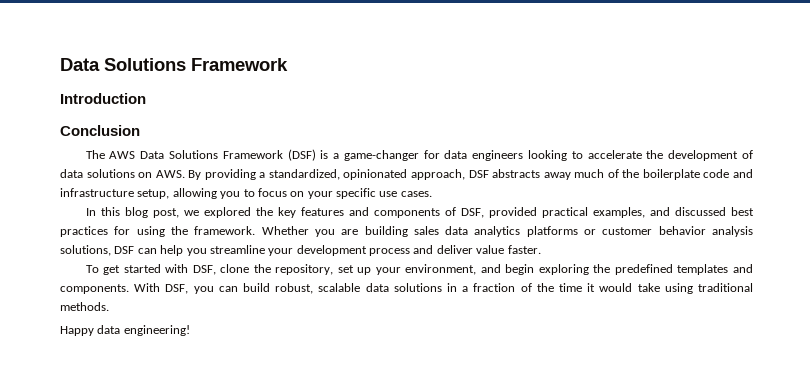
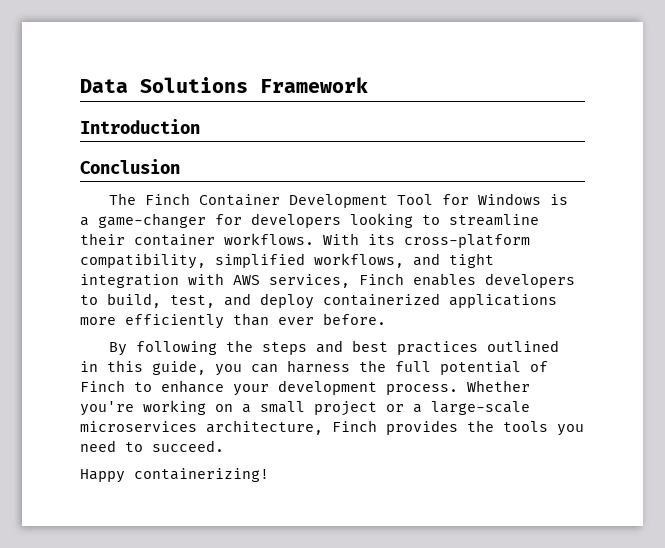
- The AWS Data Solutions Framework (DSF) is a game-changer for data engineers looking to accelerate the development of data solutions on AWS. By providing a standardized, opinionated approach, DSF abstracts away much of the boilerplate code and infrastructure setup, allowing you to focus on your specific use cases.
- In this blog post, we explored the key features and components of DSF, provided practical examples, and discussed best practices for using the framework. Whether you are building sales data analytics platforms or customer behavior analysis solutions, DSF can help you streamline your development process and deliver value faster.
- To get started with DSF, clone the repository, set up your environment, and begin exploring the predefined templates and components. With DSF, you can build robust, scalable data solutions in a fraction of the time it would take using traditional methods.
+ The Finch Container Development Tool for Windows is a game-changer for developers looking to streamline their container workflows. With its cross-platform compatibility, simplified workflows, and tight integration with AWS services, Finch enables developers to build, test, and deploy containerized applications more efficiently than ever before.
+ By following the steps and best practices outlined in this guide, you can harness the full potential of Finch to enhance your development process. Whether you're working on a small project or a large-scale microservices architecture, Finch provides the tools you need to succeed.
- Happy data engineering!
+ Happy containerizing!

